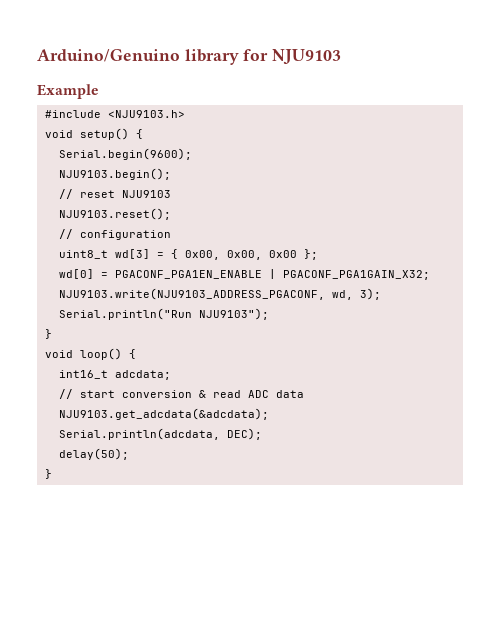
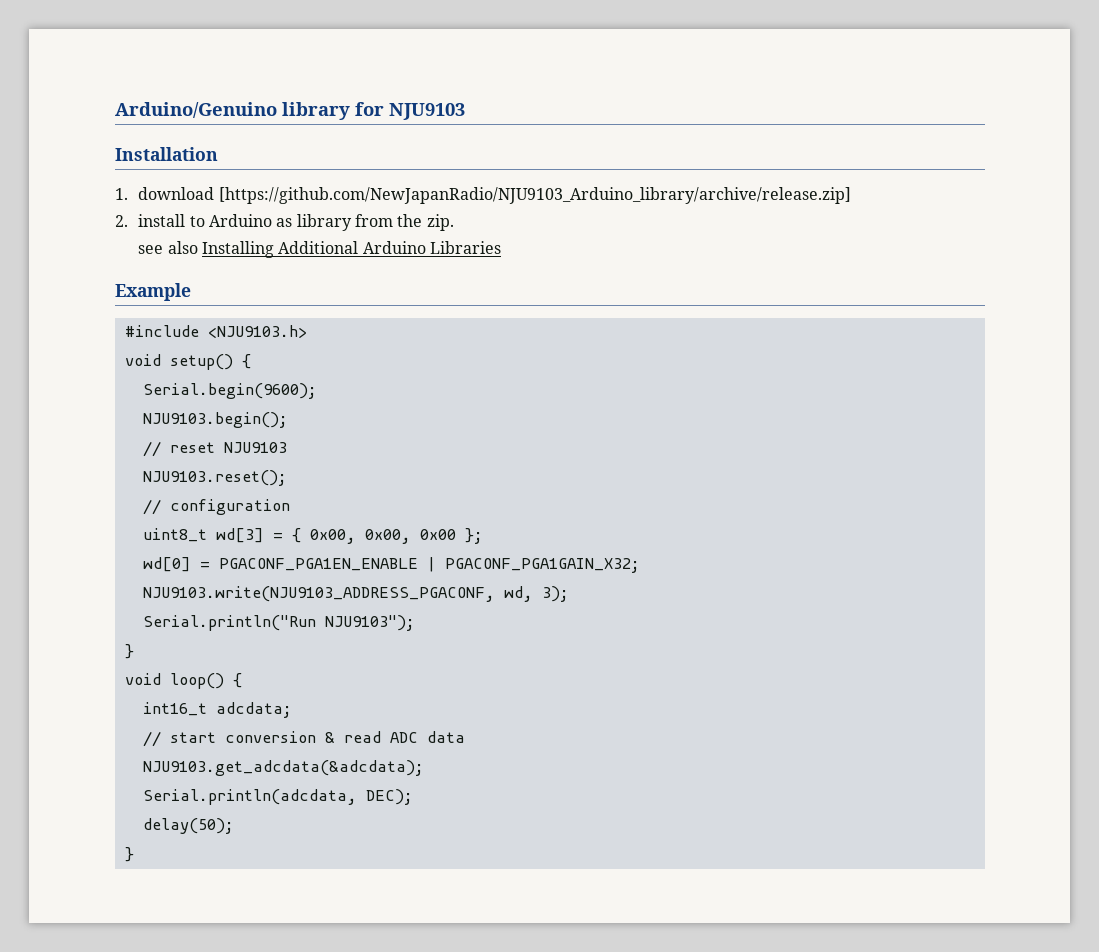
+ Installation
+ 1. download [https://github.com/NewJapanRadio/NJU9103_Arduino_library/archive/release.zip]
+ 2. install to Arduino as library from the zip.
+ see also Installing Additional Arduino Libraries

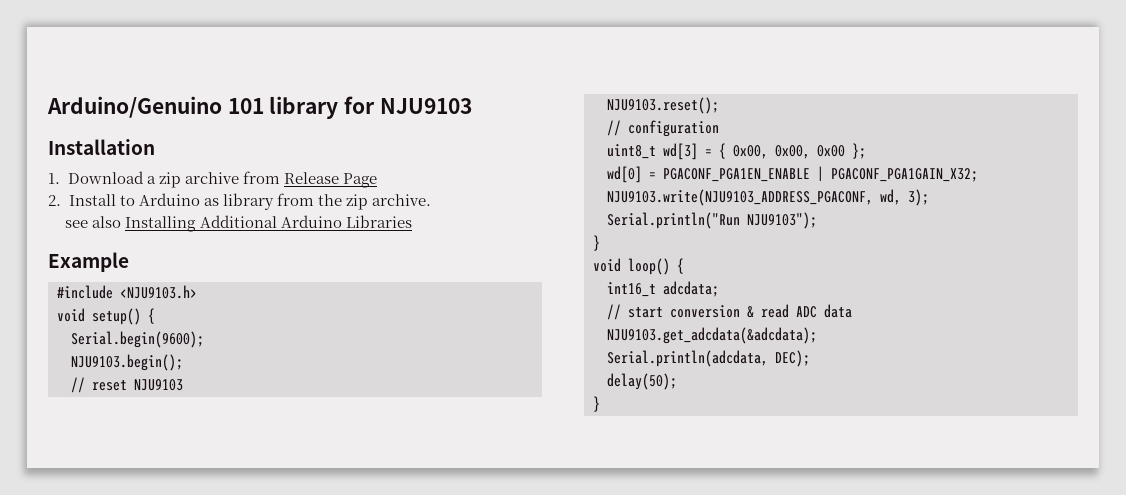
- Arduino/Genuino library for NJU9103
+ Arduino/Genuino 101 library for NJU9103
- 1. download [https://github.com/NewJapanRadio/NJU9103_Arduino_library/archive/release.zip]
+ 1. Download a zip archive from Release Page
- 2. install to Arduino as library from the zip.
+ 2. Install to Arduino as library from the zip archive.

